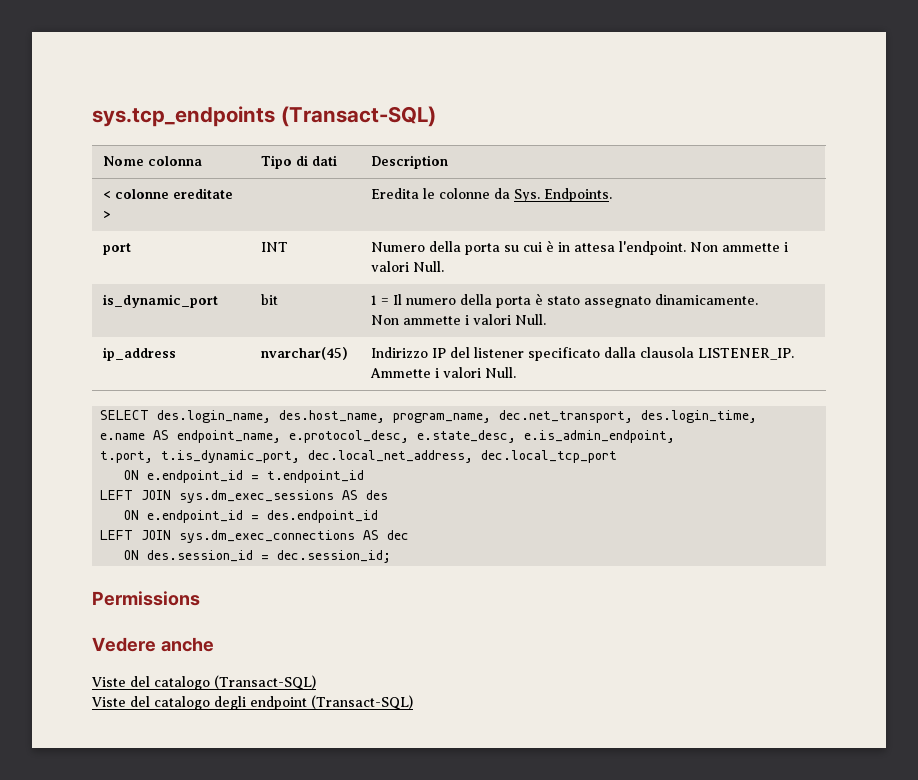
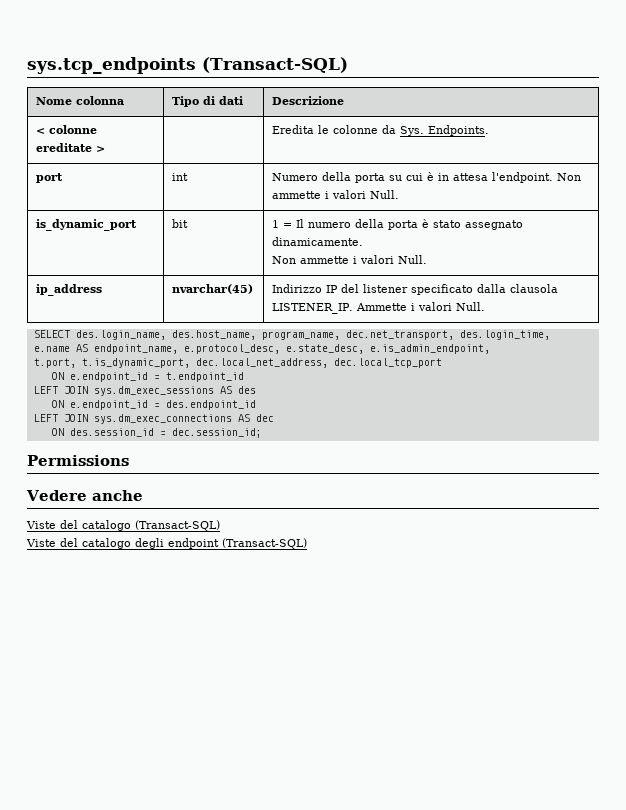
- Nome colonna | Tipo di dati | Description
+ Nome colonna | Tipo di dati | Descrizione
- port | INT | Numero della porta su cui è in attesa l'endpoint. Non ammette i valori Null.
+ port | int | Numero della porta su cui è in attesa l'endpoint. Non ammette i valori Null.

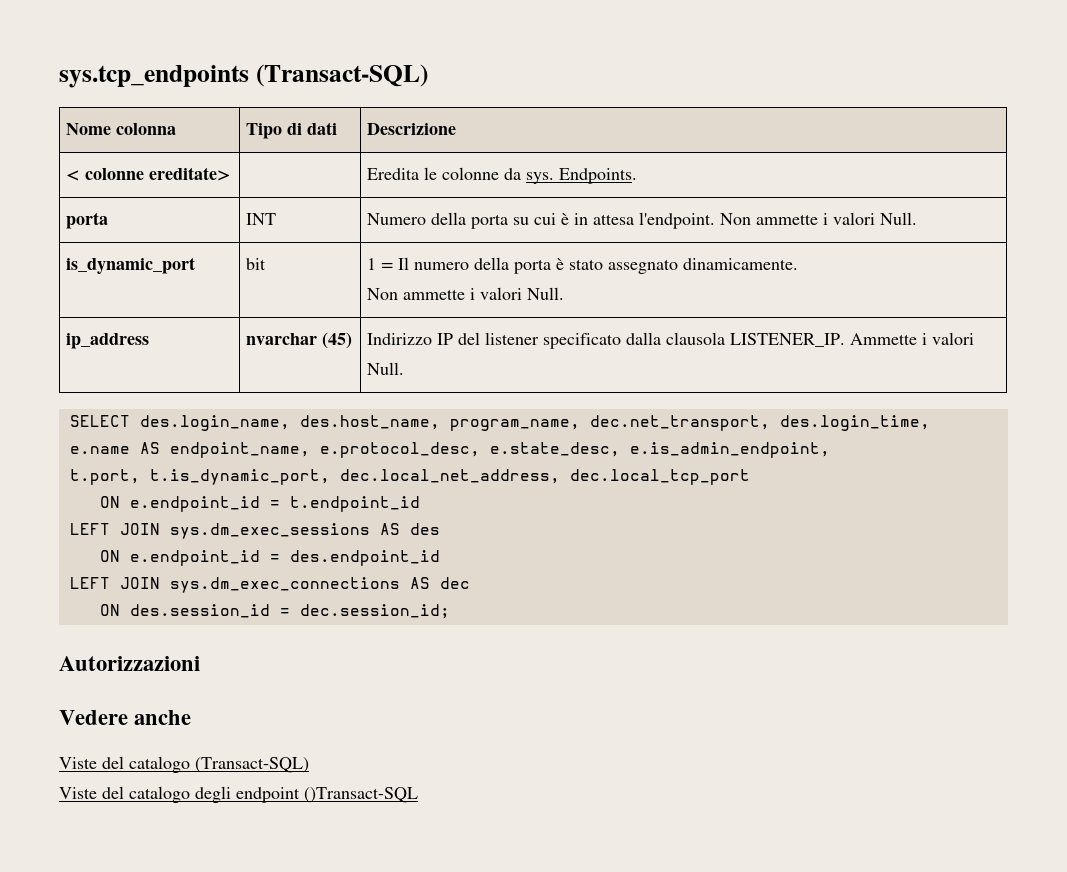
- < colonne ereditate > | | Eredita le colonne da Sys. Endpoints.
+ < colonne ereditate> | | Eredita le colonne da sys. Endpoints.
- port | int | Numero della porta su cui è in attesa l'endpoint. Non ammette i valori Null.
+ porta | INT | Numero della porta su cui è in attesa l'endpoint. Non ammette i valori Null.
- ip_address | nvarchar(45) | Indirizzo IP del listener specificato dalla clausola LISTENER_IP. Ammette i valori Null.
+ ip_address | nvarchar (45) | Indirizzo IP del listener specificato dalla clausola LISTENER_IP. Ammette i valori Null.
- Permissions
+ Autorizzazioni
- Viste del catalogo degli endpoint (Transact-SQL)
+ Viste del catalogo degli endpoint ()Transact-SQL

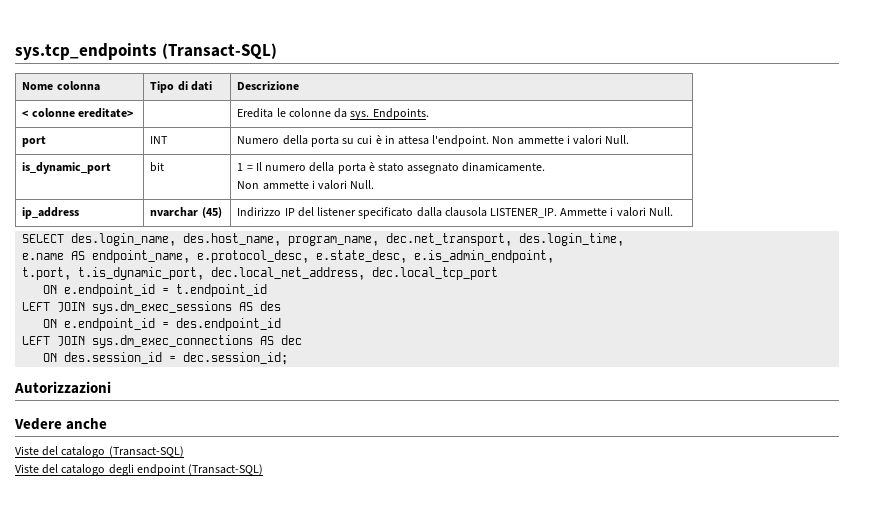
- porta | INT | Numero della porta su cui è in attesa l'endpoint. Non ammette i valori Null.
+ port | INT | Numero della porta su cui è in attesa l'endpoint. Non ammette i valori Null.
- Viste del catalogo degli endpoint ()Transact-SQL
+ Viste del catalogo degli endpoint (Transact-SQL)

